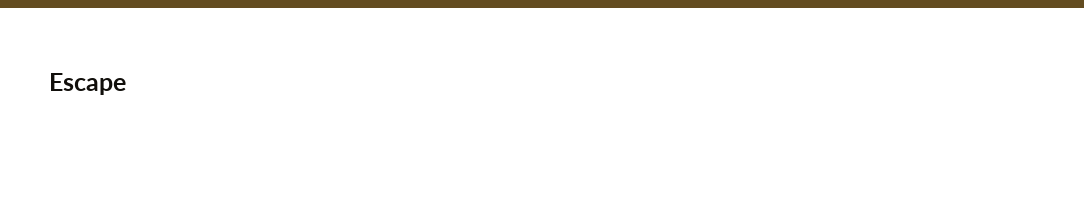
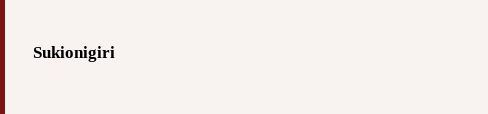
- Escape
+ Sukionigiri

